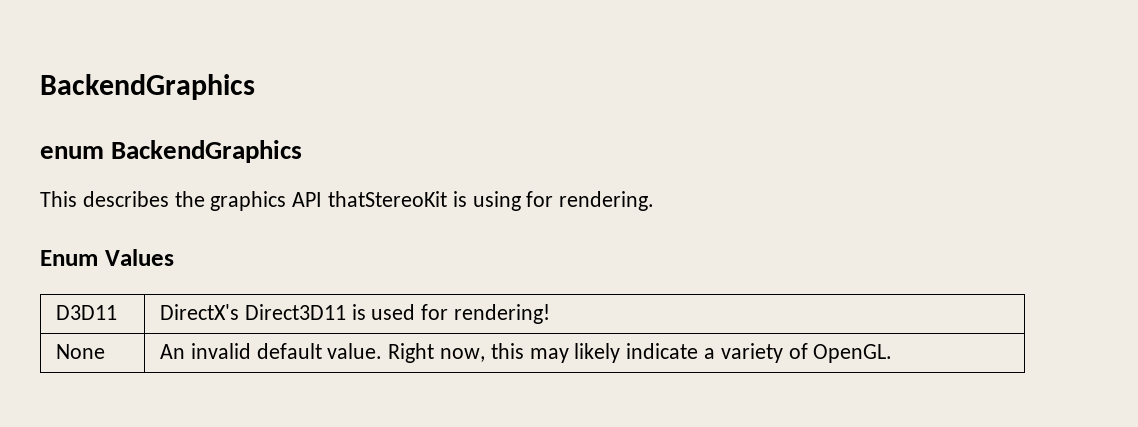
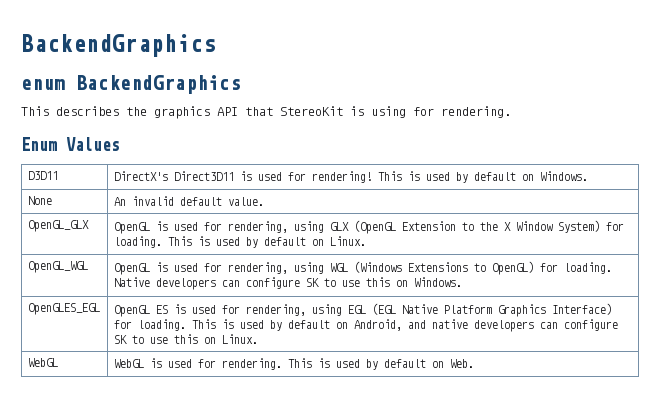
- This describes the graphics API thatStereoKit is using for rendering.
+ This describes the graphics API that StereoKit is using for rendering.
- D3D11 | DirectX's Direct3D11 is used for rendering!
+ D3D11 | DirectX's Direct3D11 is used for rendering! This is used by default on Windows.
- None | An invalid default value. Right now, this may likely indicate a variety of OpenGL.
+ None | An invalid default value.
+ OpenGL_GLX | OpenGL is used for rendering, using GLX (OpenGL Extension to the X Window System) for loading. This is used by default on Linux.
+ OpenGL_WGL | OpenGL is used for rendering, using WGL (Windows Extensions to OpenGL) for loading. Native developers can configure SK to use this on Windows.
+ OpenGLES_EGL | OpenGL ES is used for rendering, using EGL (EGL Native Platform Graphics Interface) for loading. This is used by default on Android, and native developers can configure SK to use this on Linux.
+ WebGL | WebGL is used for rendering. This is used by default on Web.

